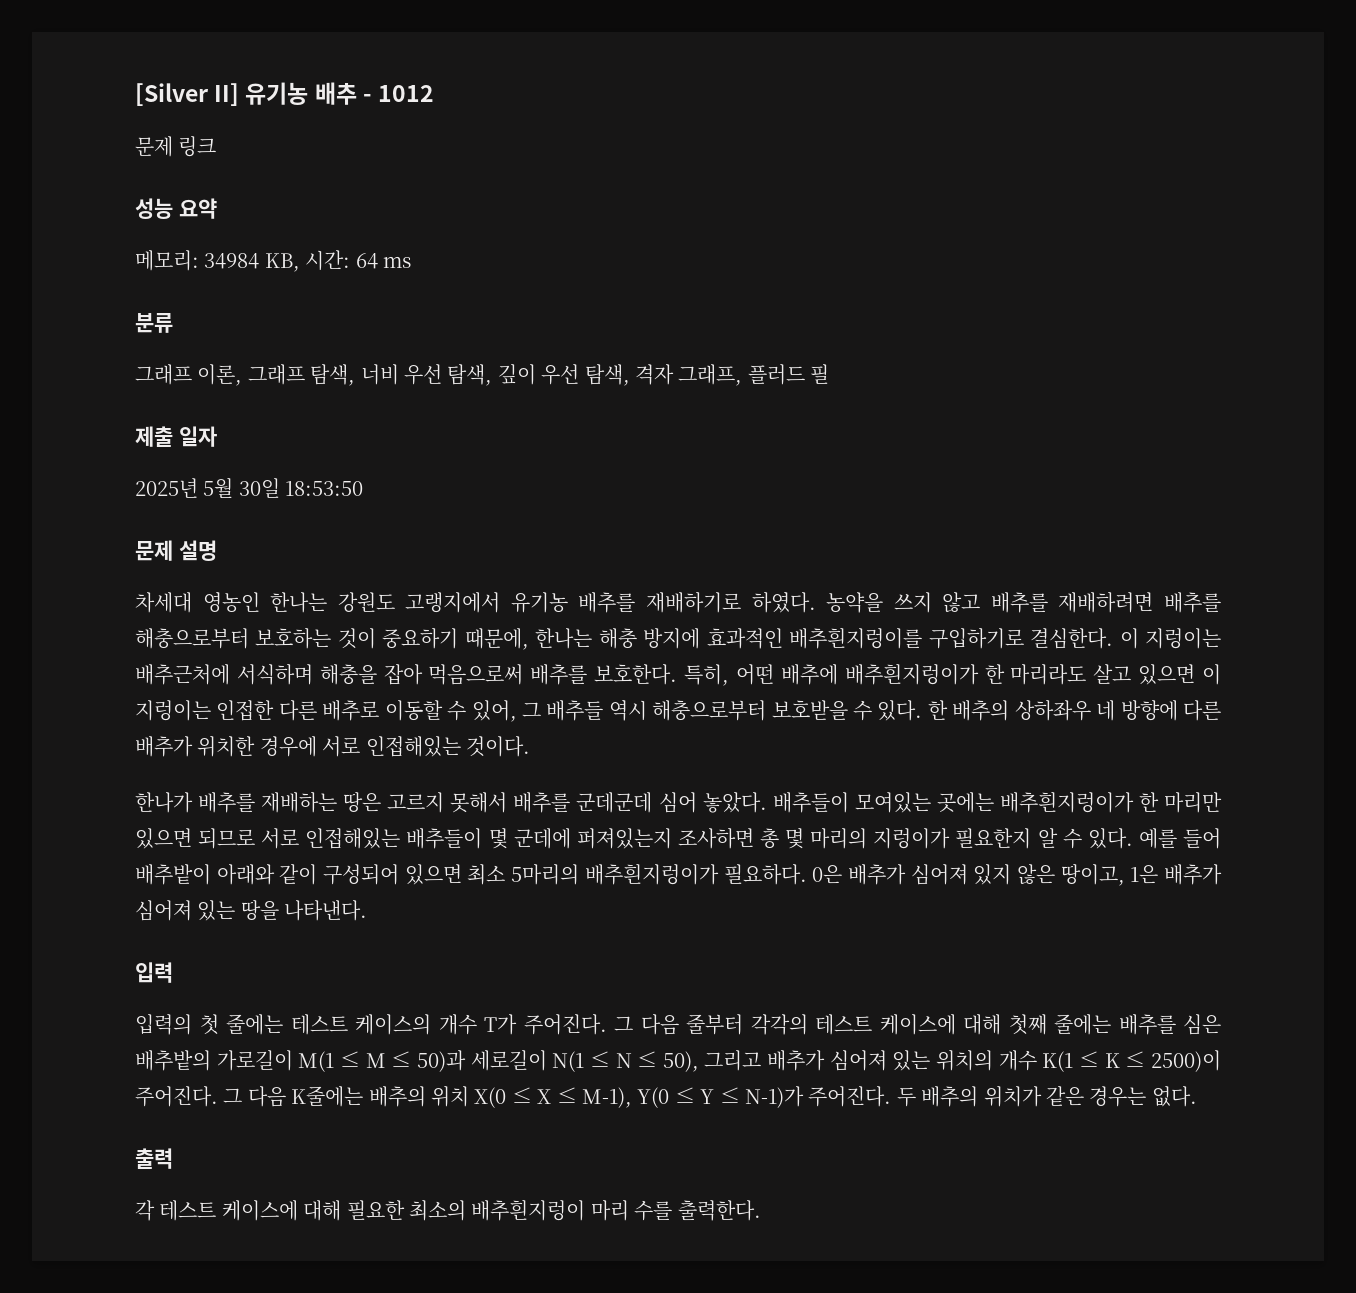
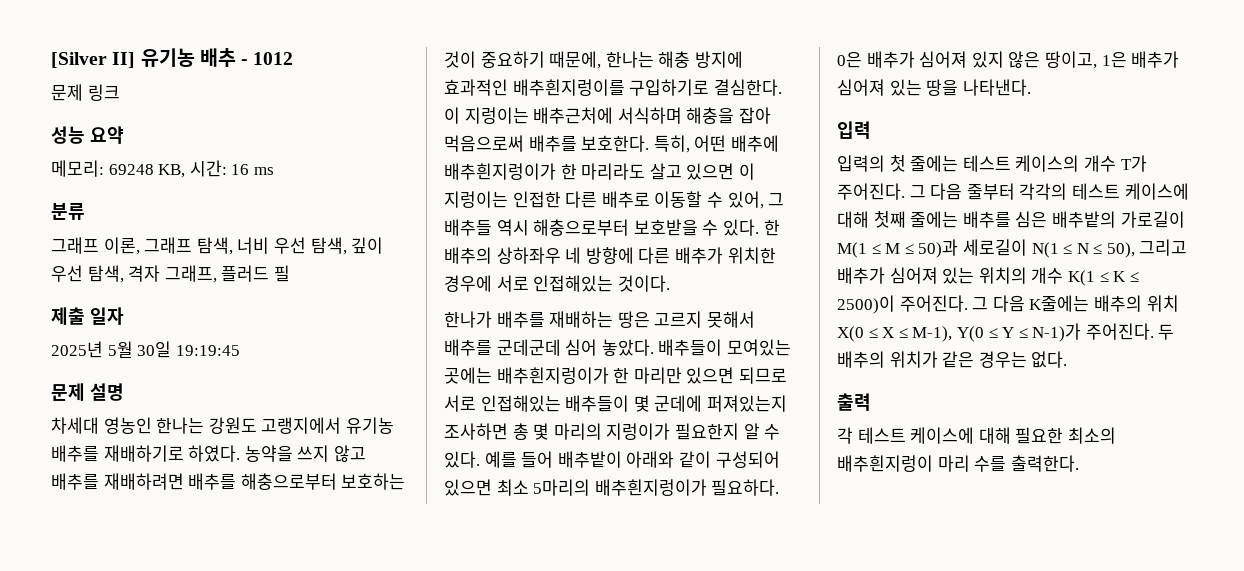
- 메모리: 34984 KB, 시간: 64 ms
+ 메모리: 69248 KB, 시간: 16 ms
- 2025년 5월 30일 18:53:50
+ 2025년 5월 30일 19:19:45

